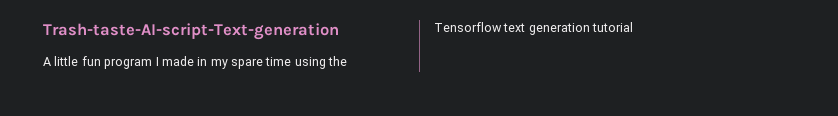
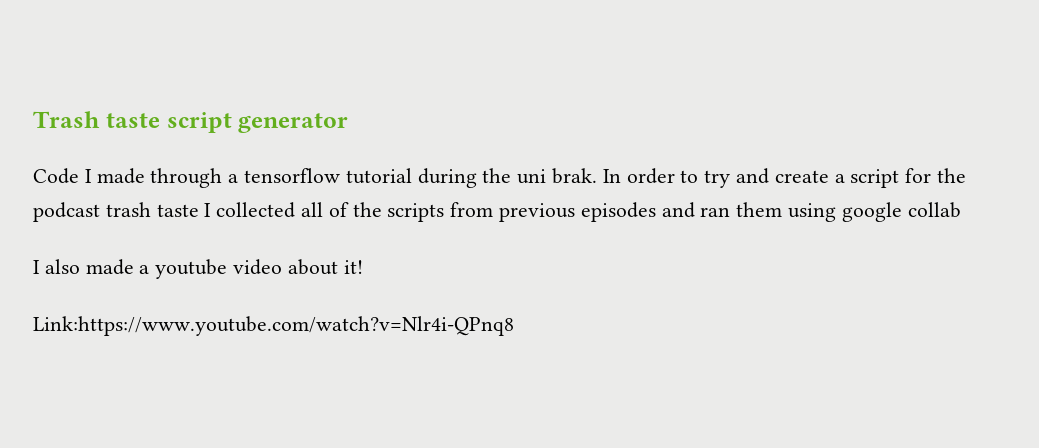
- Trash-taste-AI-script-Text-generation
- A little fun program I made in my spare time using the Tensorflow text generation tutorial
+ Trash taste script generator
+ Code I made through a tensorflow tutorial during the uni brak. In order to try and create a script for the podcast trash taste I collected all of the scripts from previous episodes and ran them using google collab
+ I also made a youtube video about it!
+ Link:https://www.youtube.com/watch?v=Nlr4i-QPnq8

